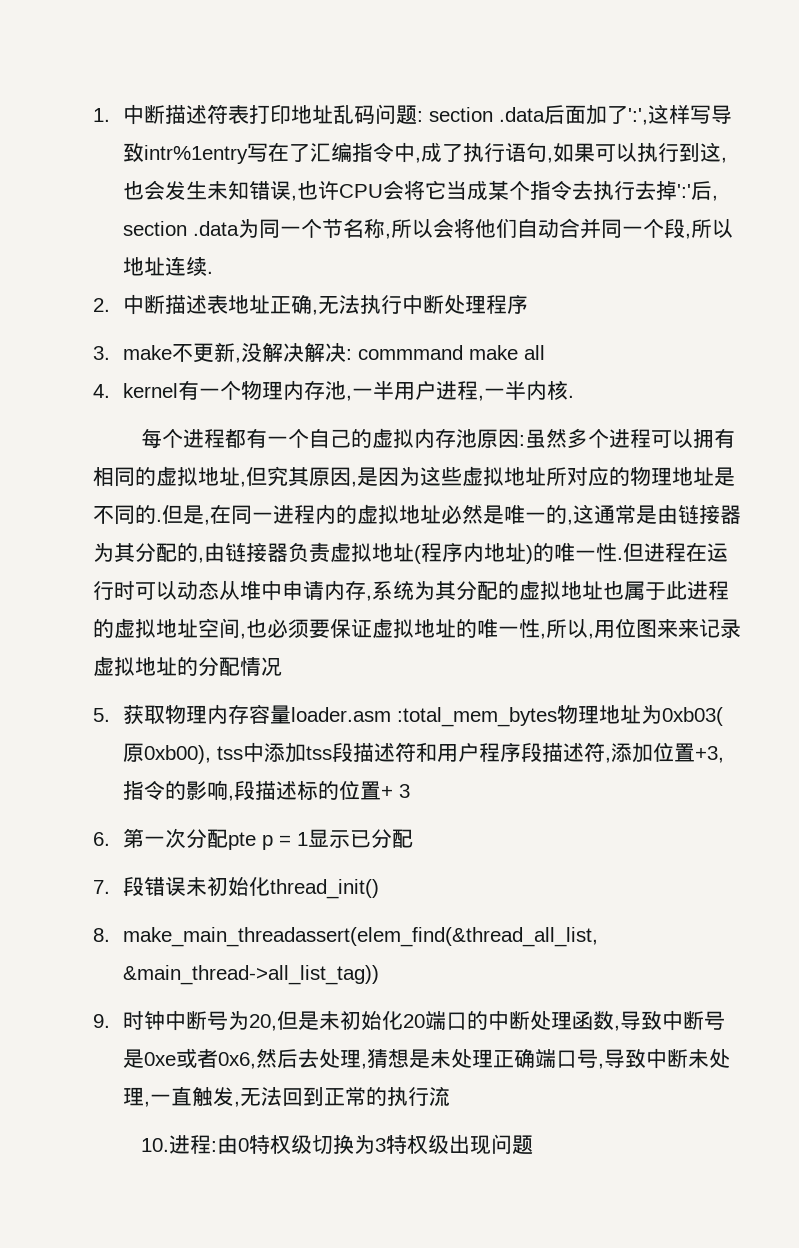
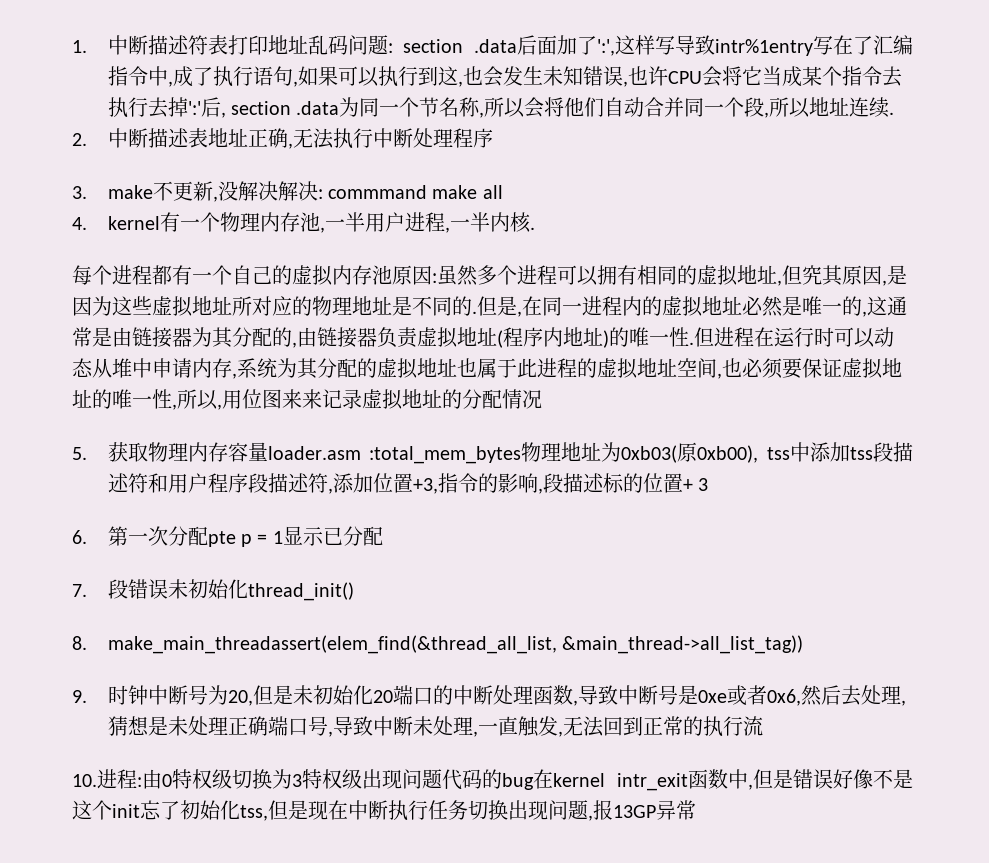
- 10.进程:由0特权级切换为3特权级出现问题
+ 10.进程:由0特权级切换为3特权级出现问题代码的bug在kernel intr_exit函数中,但是错误好像不是这个init忘了初始化tss,但是现在中断执行任务切换出现问题,报13GP异常

